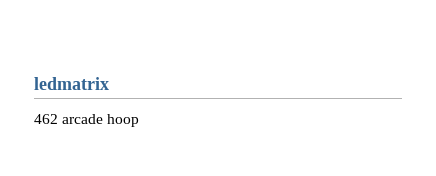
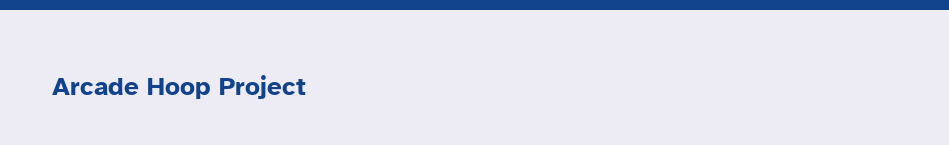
- ledmatrix
- 462 arcade hoop
+ Arcade Hoop Project

